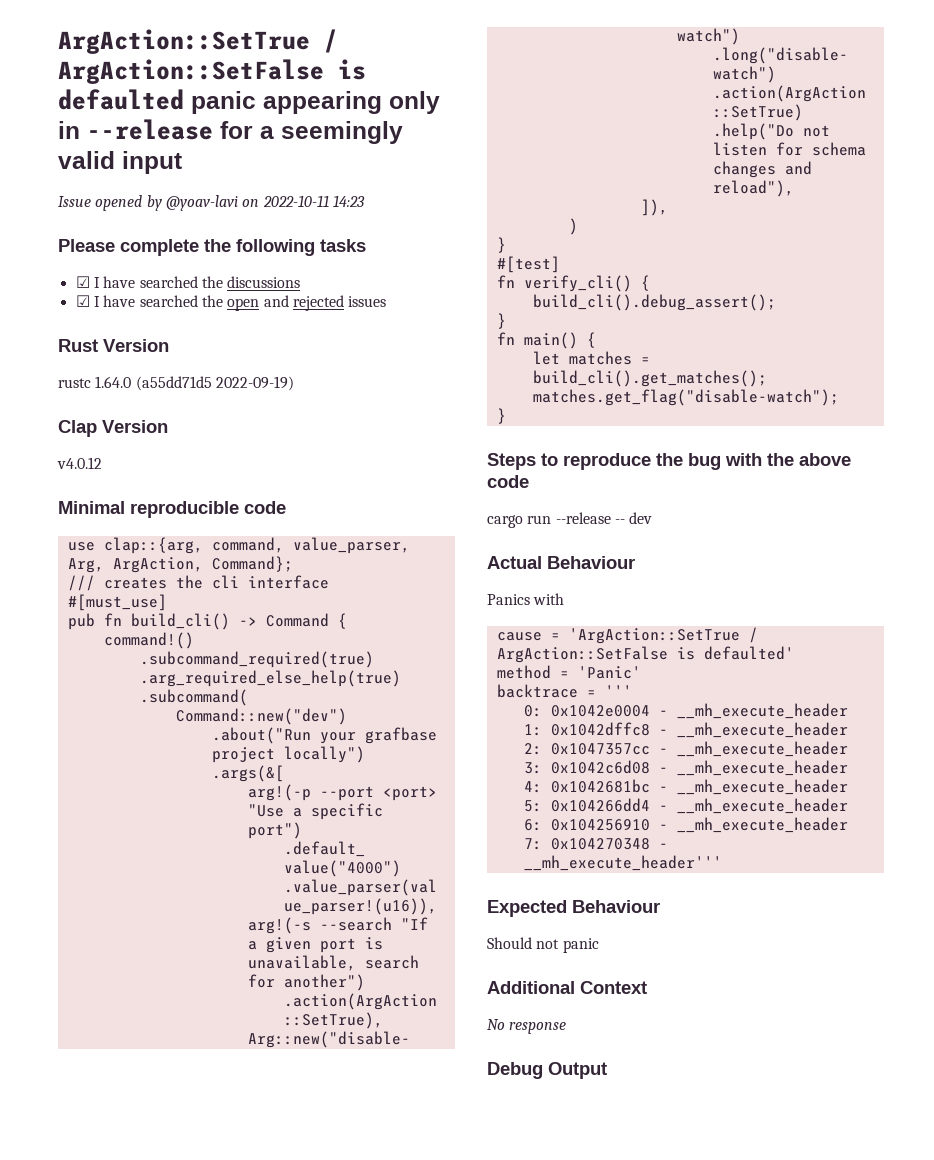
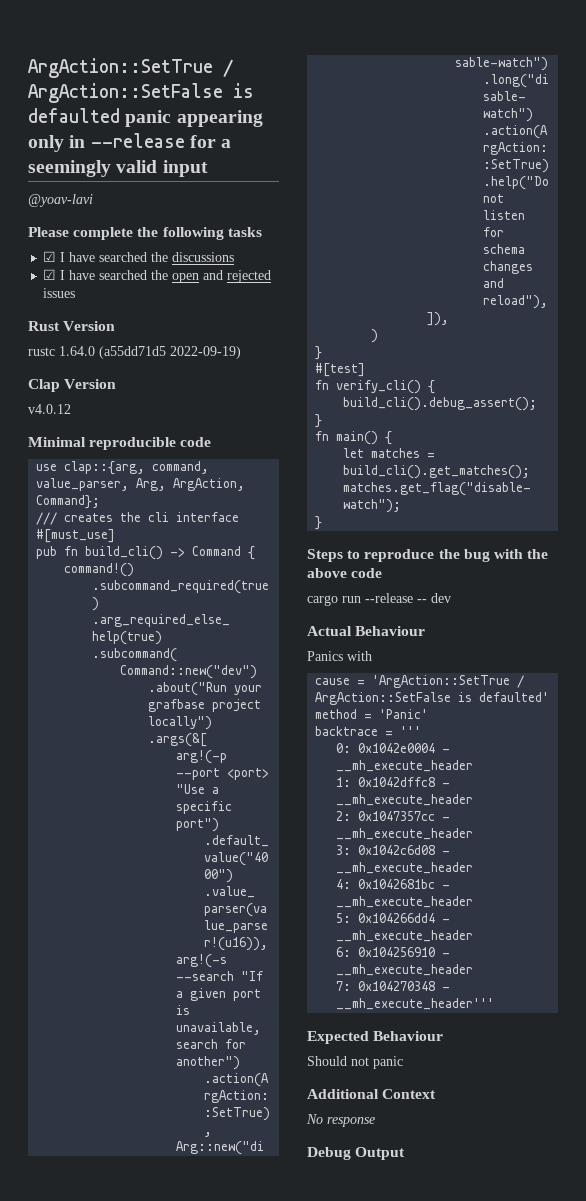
- Issue opened by @yoav-lavi on 2022-10-11 14:23
+ @yoav-lavi

